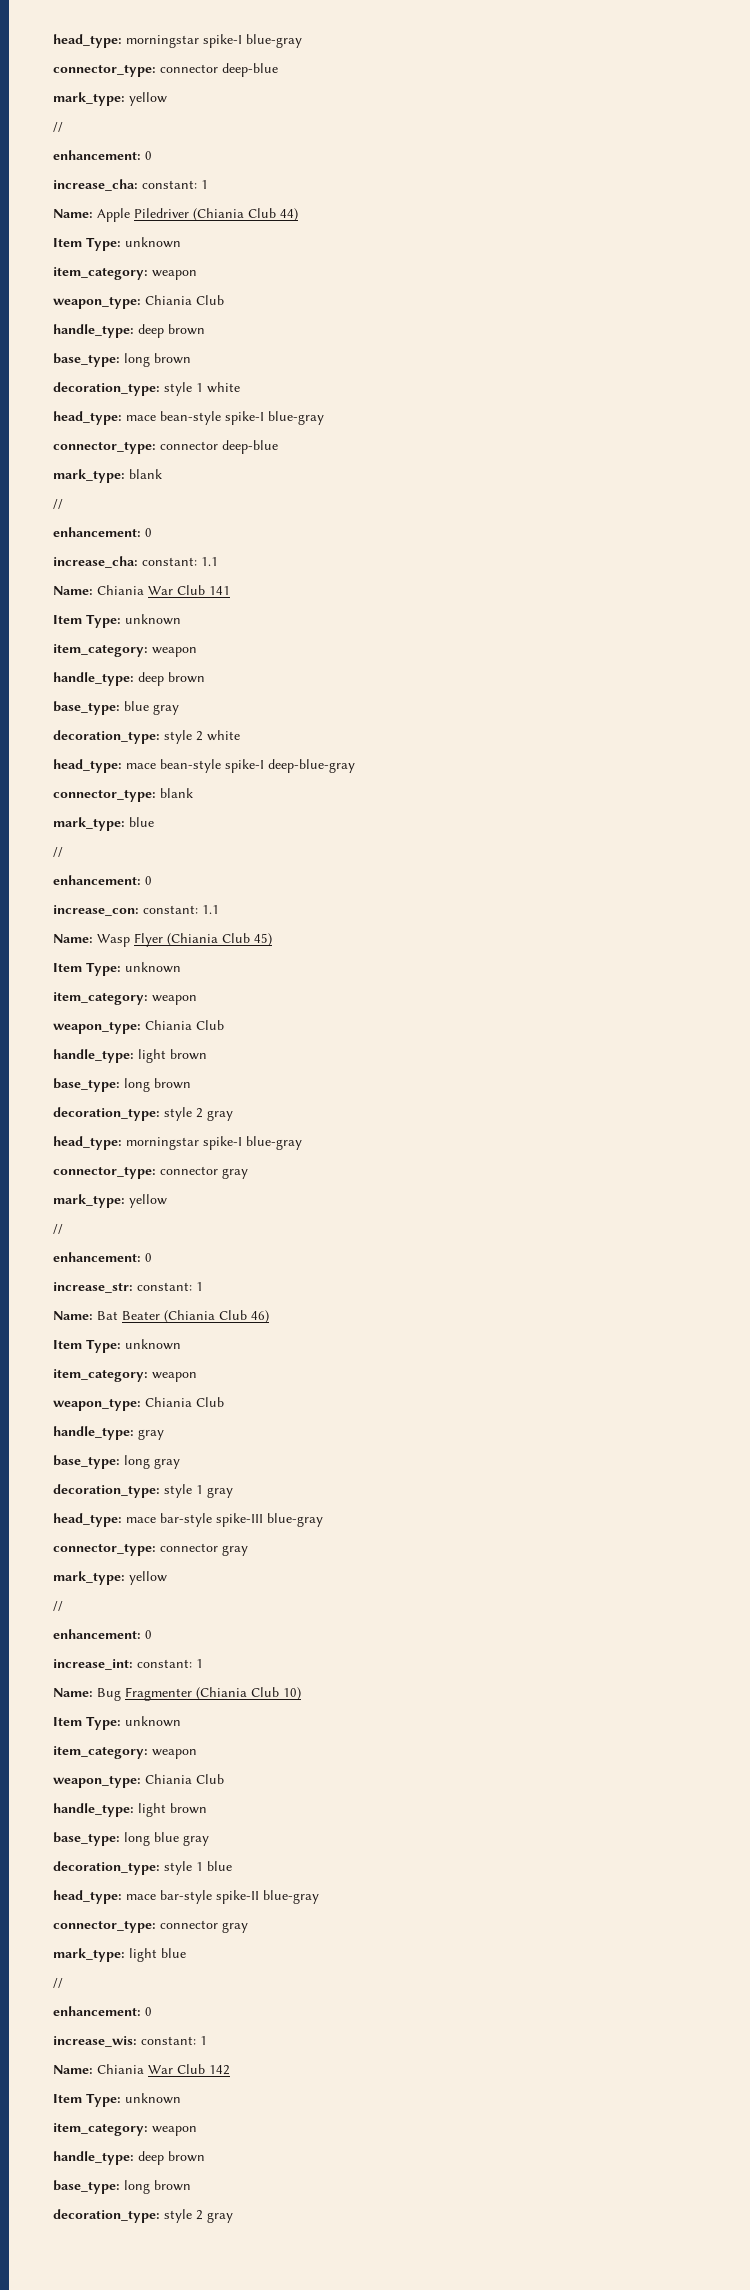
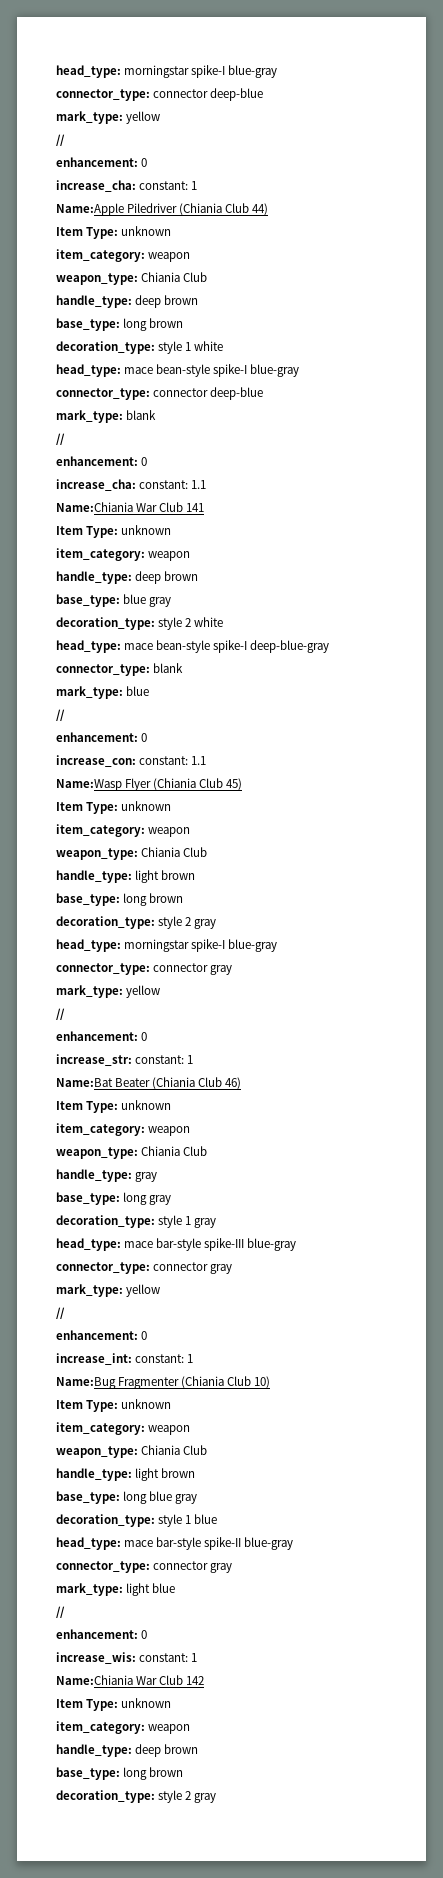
- Name: Apple Piledriver (Chiania Club 44)
+ Name:Apple Piledriver (Chiania Club 44)
- Name: Chiania War Club 141
+ Name:Chiania War Club 141
- Name: Wasp Flyer (Chiania Club 45)
+ Name:Wasp Flyer (Chiania Club 45)
- Name: Bat Beater (Chiania Club 46)
+ Name:Bat Beater (Chiania Club 46)
- Name: Bug Fragmenter (Chiania Club 10)
+ Name:Bug Fragmenter (Chiania Club 10)
- Name: Chiania War Club 142
+ Name:Chiania War Club 142

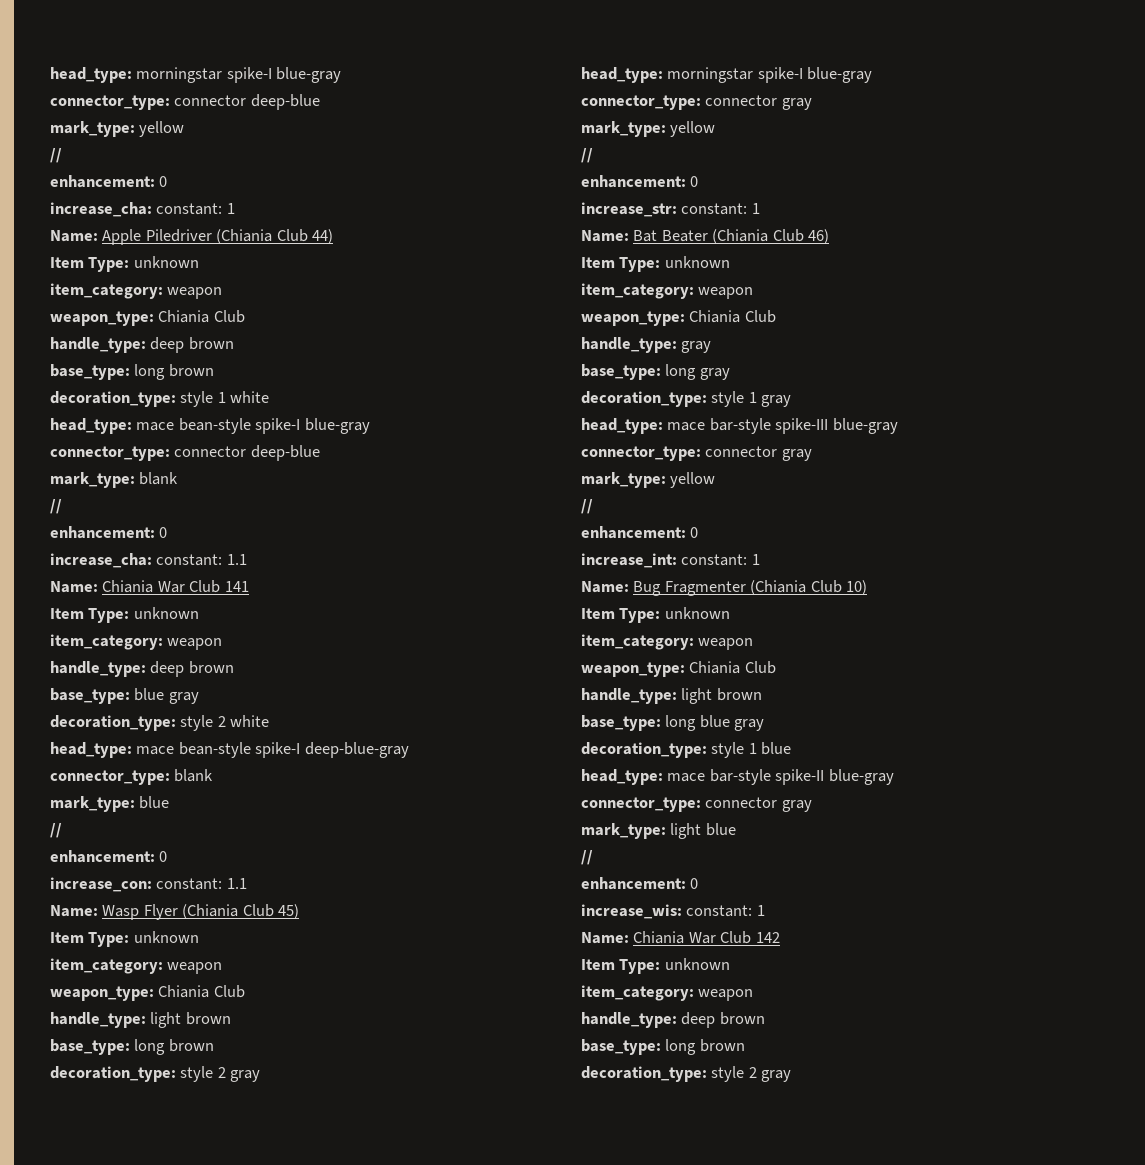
- Name:Apple Piledriver (Chiania Club 44)
+ Name: Apple Piledriver (Chiania Club 44)
- Name:Chiania War Club 141
+ Name: Chiania War Club 141
- Name:Wasp Flyer (Chiania Club 45)
+ Name: Wasp Flyer (Chiania Club 45)
- Name:Bat Beater (Chiania Club 46)
+ Name: Bat Beater (Chiania Club 46)
- Name:Bug Fragmenter (Chiania Club 10)
+ Name: Bug Fragmenter (Chiania Club 10)
- Name:Chiania War Club 142
+ Name: Chiania War Club 142

